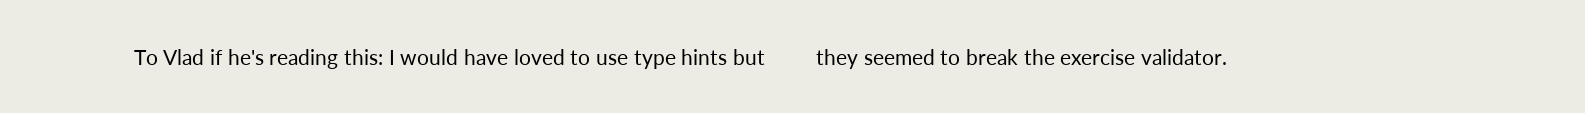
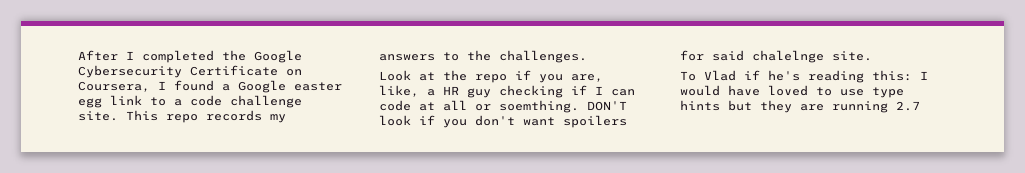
+ After I completed the Google Cybersecurity Certificate on Coursera, I found a Google easter egg link to a code challenge site. This repo records my answers to the challenges.
+ Look at the repo if you are, like, a HR guy checking if I can code at all or soemthing. DON'T look if you don't want spoilers for said chalelnge site.
- To Vlad if he's reading this: I would have loved to use type hints but they seemed to break the exercise validator.
+ To Vlad if he's reading this: I would have loved to use type hints but they are running 2.7

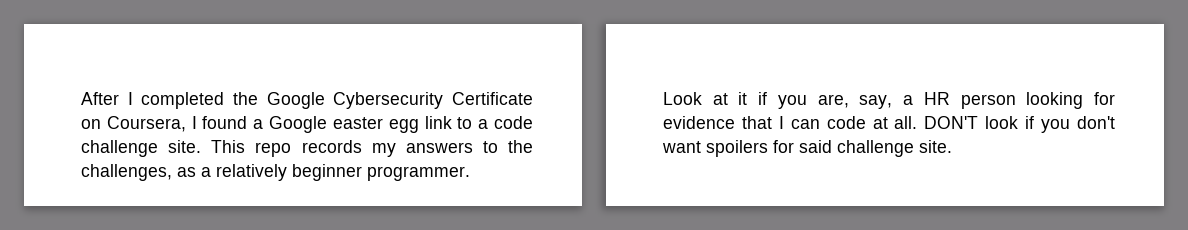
- This repo records my answers to the challenges.
+ This repo records my answers to the challenges, as a relatively beginner programmer.
- Look at the repo if you are, like, a HR guy checking if I can code at all or soemthing.
+ Look at it if you are, say, a HR person looking for evidence that I can code at all.
- DON'T look if you don't want spoilers for said chalelnge site.
- To Vlad if he's reading this: I would have loved to use type hints but they are running 2.7
+ DON'T look if you don't want spoilers for said challenge site.

